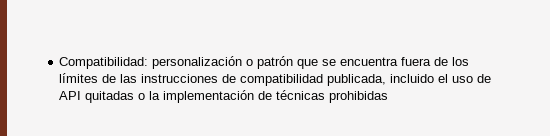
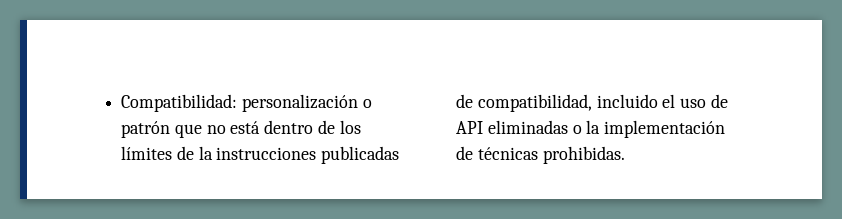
- Compatibilidad: personalización o patrón que se encuentra fuera de los límites de las instrucciones de compatibilidad publicada, incluido el uso de API quitadas o la implementación de técnicas prohibidas
+ Compatibilidad: personalización o patrón que no está dentro de los límites de la instrucciones publicadas de compatibilidad, incluido el uso de API eliminadas o la implementación de técnicas prohibidas.

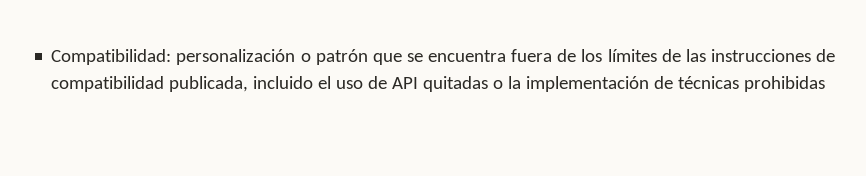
- Compatibilidad: personalización o patrón que no está dentro de los límites de la instrucciones publicadas de compatibilidad, incluido el uso de API eliminadas o la implementación de técnicas prohibidas.
+ Compatibilidad: personalización o patrón que se encuentra fuera de los límites de las instrucciones de compatibilidad publicada, incluido el uso de API quitadas o la implementación de técnicas prohibidas

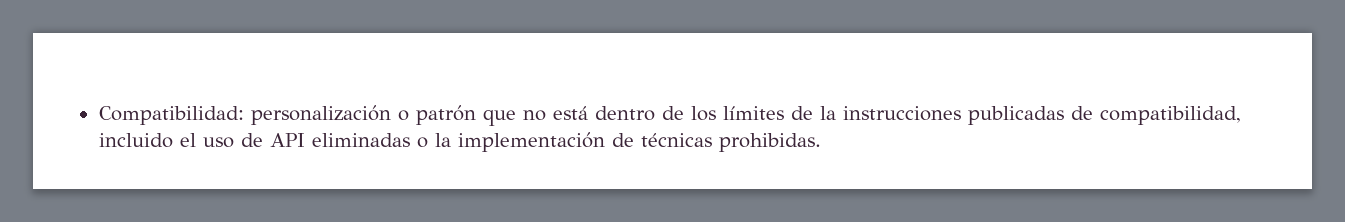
- Compatibilidad: personalización o patrón que se encuentra fuera de los límites de las instrucciones de compatibilidad publicada, incluido el uso de API quitadas o la implementación de técnicas prohibidas
+ Compatibilidad: personalización o patrón que no está dentro de los límites de la instrucciones publicadas de compatibilidad, incluido el uso de API eliminadas o la implementación de técnicas prohibidas.

